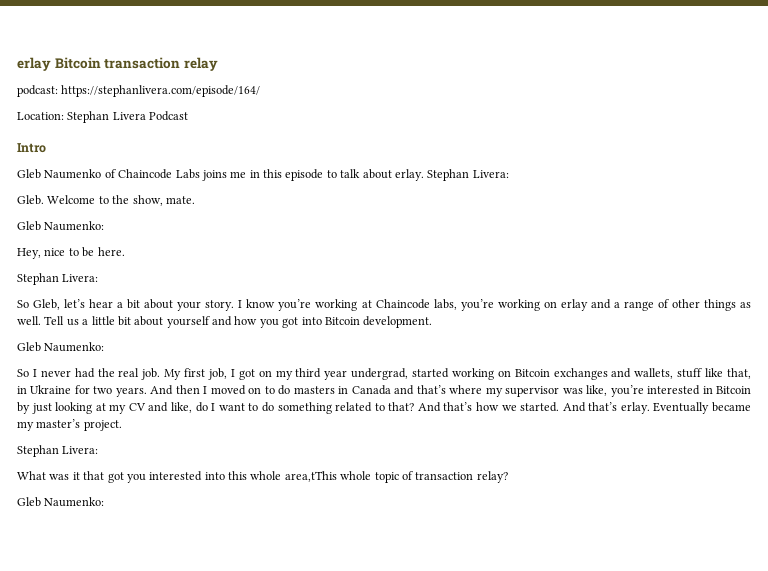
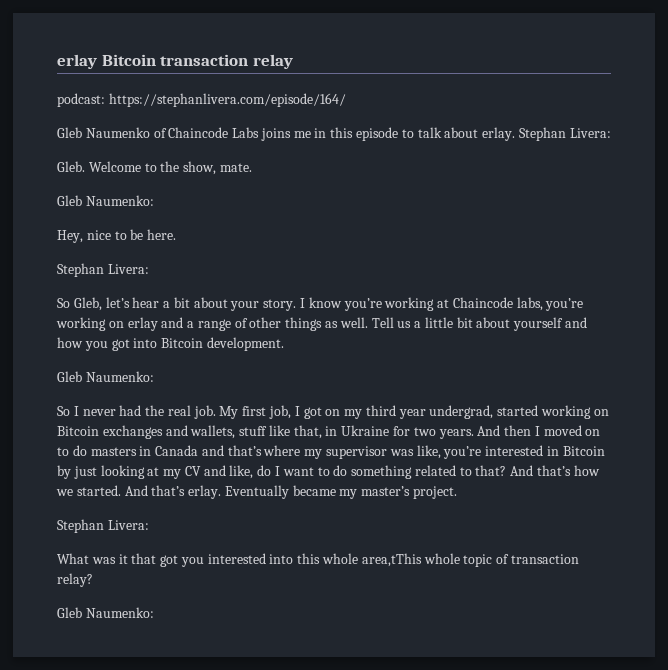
- Location: Stephan Livera Podcast
- Intro

